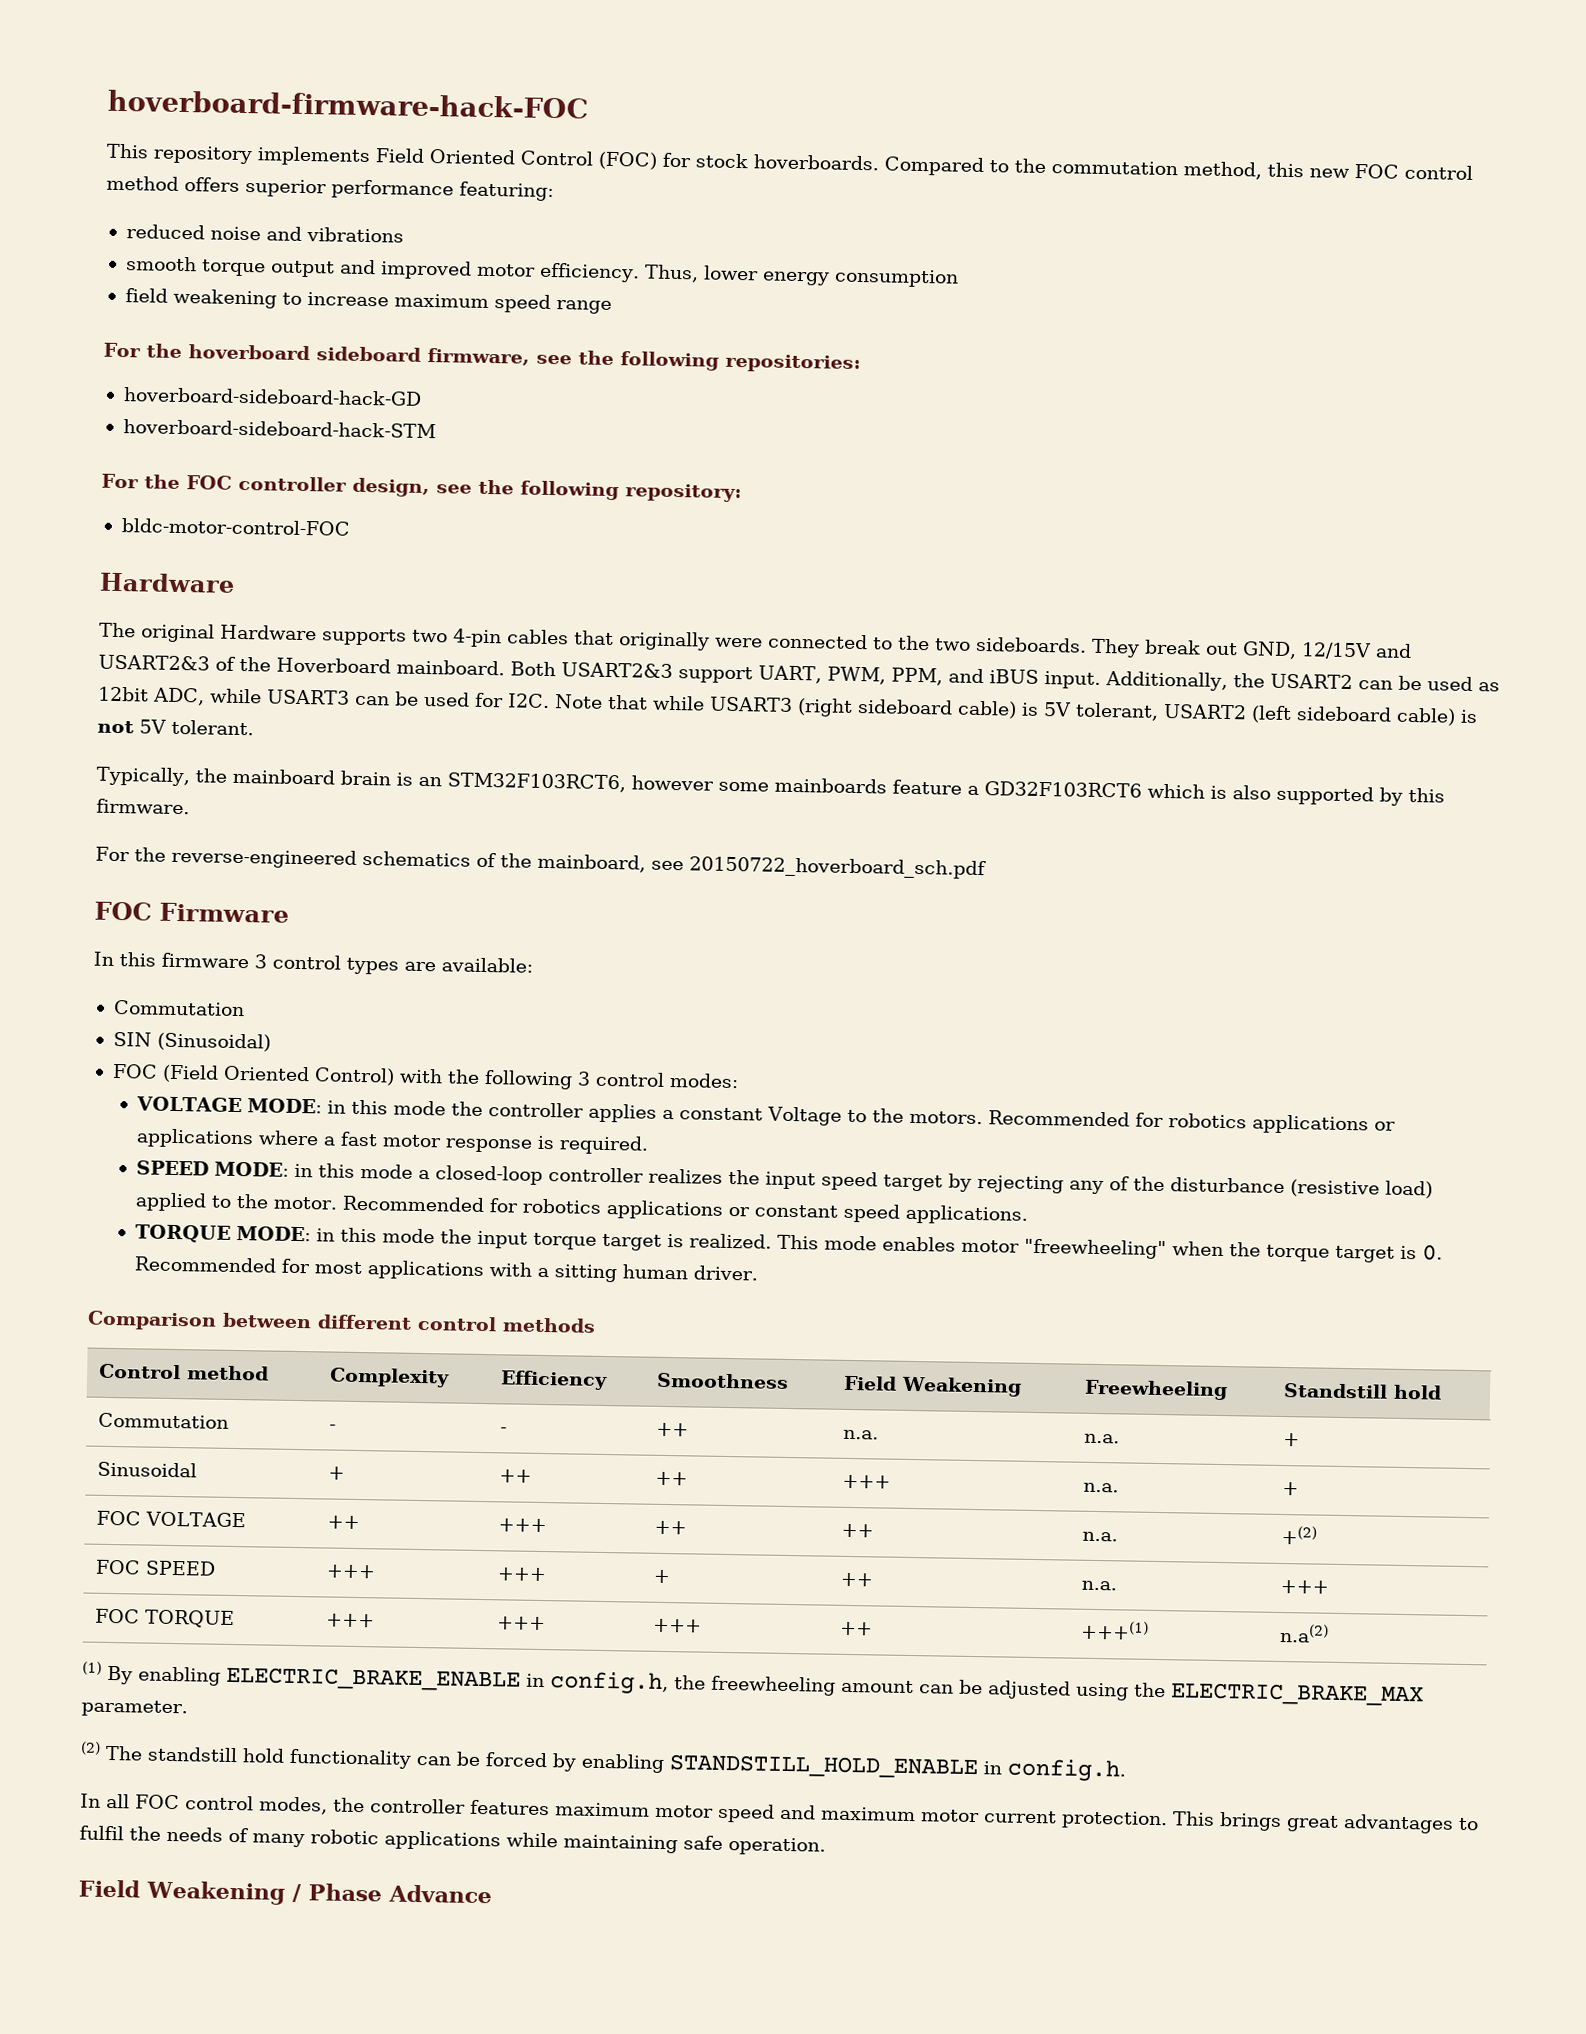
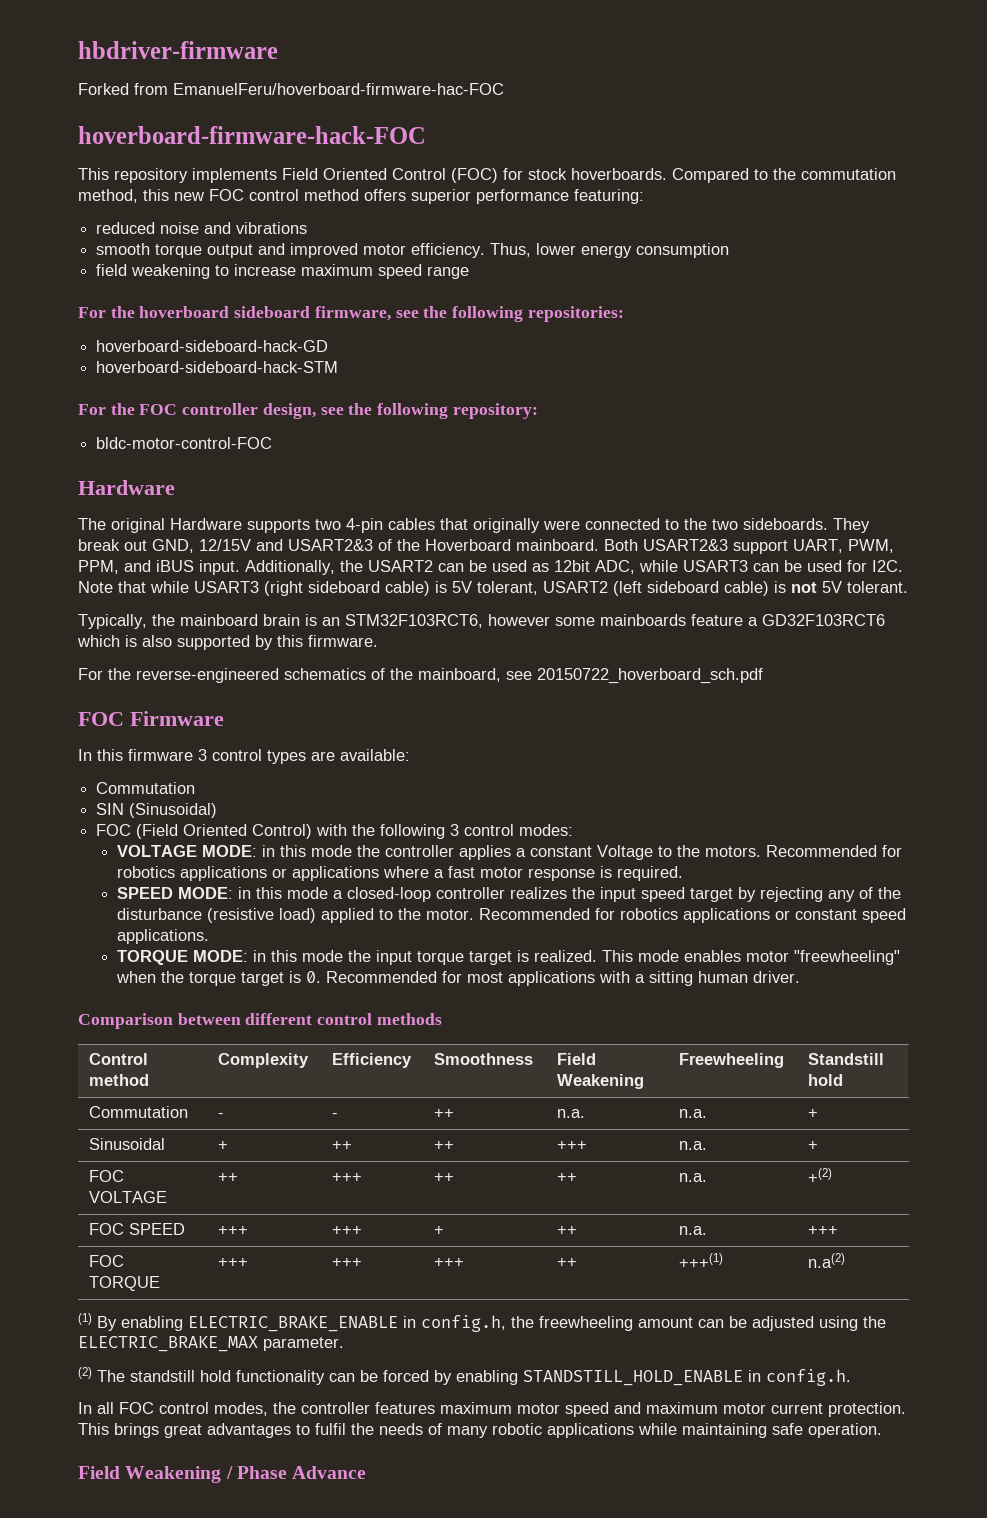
+ hbdriver-firmware
+ Forked from EmanuelFeru/hoverboard-firmware-hac-FOC

